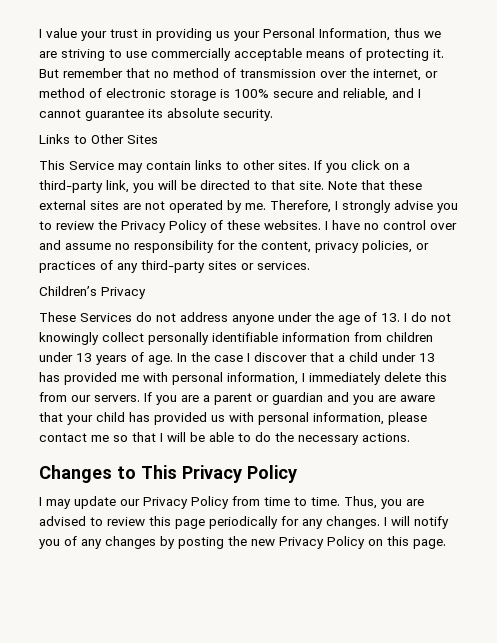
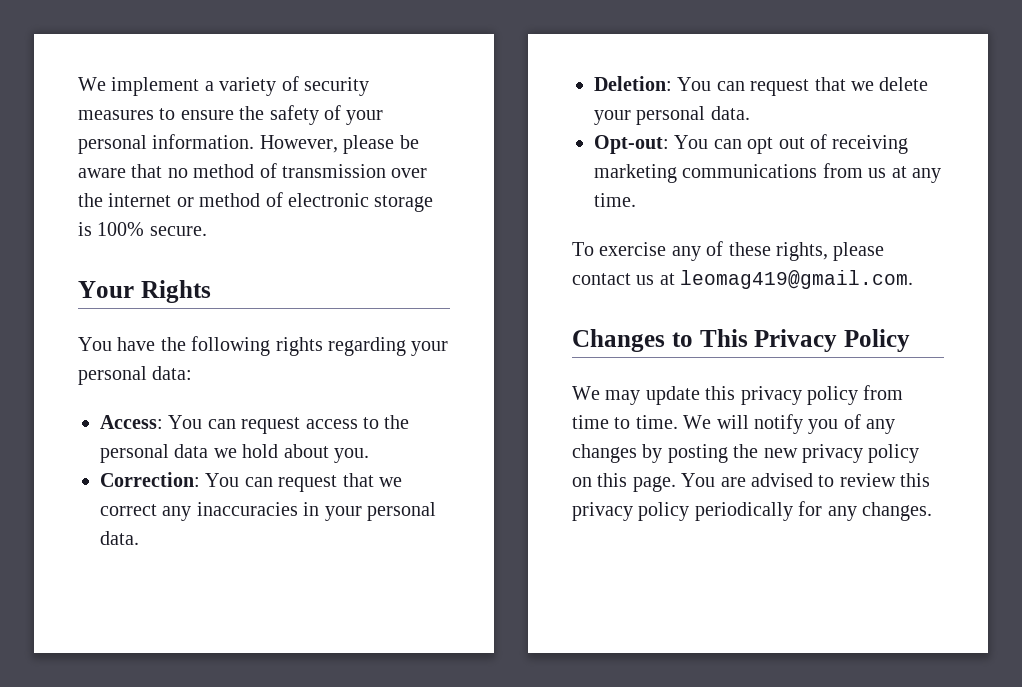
- I value your trust in providing us your Personal Information, thus we are striving to use commercially acceptable means of protecting it. But remember that no method of transmission over the internet, or method of electronic storage is 100% secure and reliable, and I cannot guarantee its absolute security.
- Links to Other Sites
- This Service may contain links to other sites. If you click on a third-party link, you will be directed to that site. Note that these external sites are not operated by me. Therefore, I strongly advise you to review the Privacy Policy of these websites. I have no control over and assume no responsibility for the content, privacy policies, or practices of any third-party sites or services.
- Children’s Privacy
- These Services do not address anyone under the age of 13. I do not knowingly collect personally identifiable information from children under 13 years of age. In the case I discover that a child under 13 has provided me with personal information, I immediately delete this from our servers. If you are a parent or guardian and you are aware that your child has provided us with personal information, please contact me so that I will be able to do the necessary actions.
+ We implement a variety of security measures to ensure the safety of your personal information. However, please be aware that no method of transmission over the internet or method of electronic storage is 100% secure.
+ Your Rights
+ You have the following rights regarding your personal data:
+ Access: You can request access to the personal data we hold about you.
+ Correction: You can request that we correct any inaccuracies in your personal data.
+ Deletion: You can request that we delete your personal data.
+ Opt-out: You can opt out of receiving marketing communications from us at any time.
+ To exercise any of these rights, please contact us at leomag419@gmail.com.
- I may update our Privacy Policy from time to time.
+ We may update this privacy policy from time to time.
- Thus, you are advised to review this page periodically for any changes. I will notify you of any changes by posting the new Privacy Policy on this page.
+ We will notify you of any changes by posting the new privacy policy on this page.
+ You are advised to review this privacy policy periodically for any changes.

